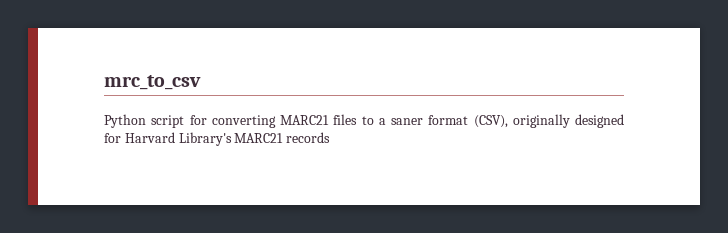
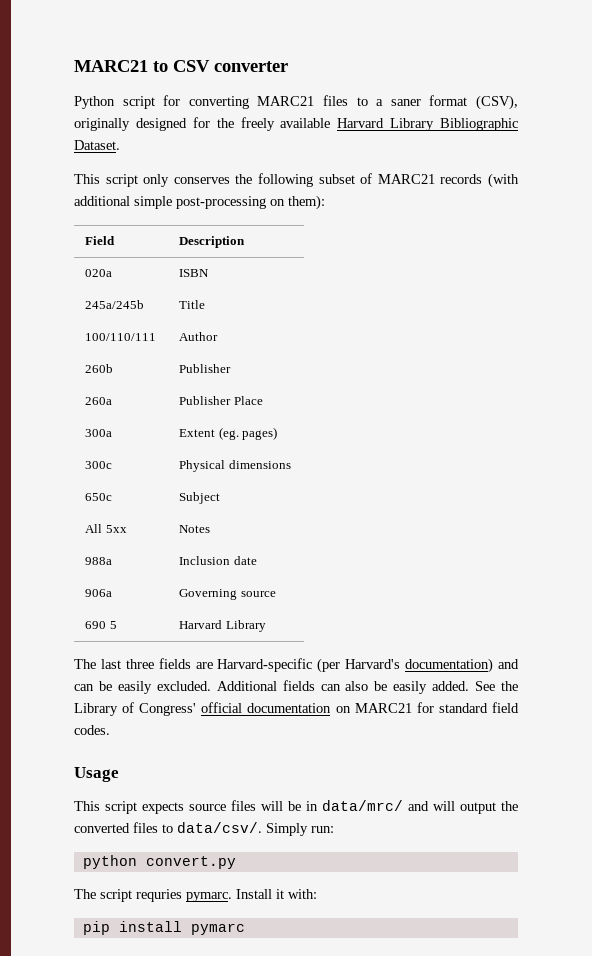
- mrc_to_csv
+ MARC21 to CSV converter
- Python script for converting MARC21 files to a saner format (CSV), originally designed for Harvard Library's MARC21 records
+ Python script for converting MARC21 files to a saner format (CSV), originally designed for the freely available Harvard Library Bibliographic Dataset.
+ This script only conserves the following subset of MARC21 records (with additional simple post-processing on them):
+ Field | Description
+ 020a | ISBN
+ 245a/245b | Title
+ 100/110/111 | Author
+ 260b | Publisher
+ 260a | Publisher Place
+ 300a | Extent (eg. pages)
+ 300c | Physical dimensions
+ 650c | Subject
+ All 5xx | Notes
+ 988a | Inclusion date
+ 906a | Governing source
+ 690 5 | Harvard Library
+ The last three fields are Harvard-specific (per Harvard's documentation) and can be easily excluded. Additional fields can also be easily added. See the Library of Congress' official documentation on MARC21 for standard field codes.
+ Usage
+ This script expects source files will be in data/mrc/ and will output the converted files to data/csv/. Simply run:
+ python convert.py
+ The script requries pymarc. Install it with:
+ pip install pymarc

